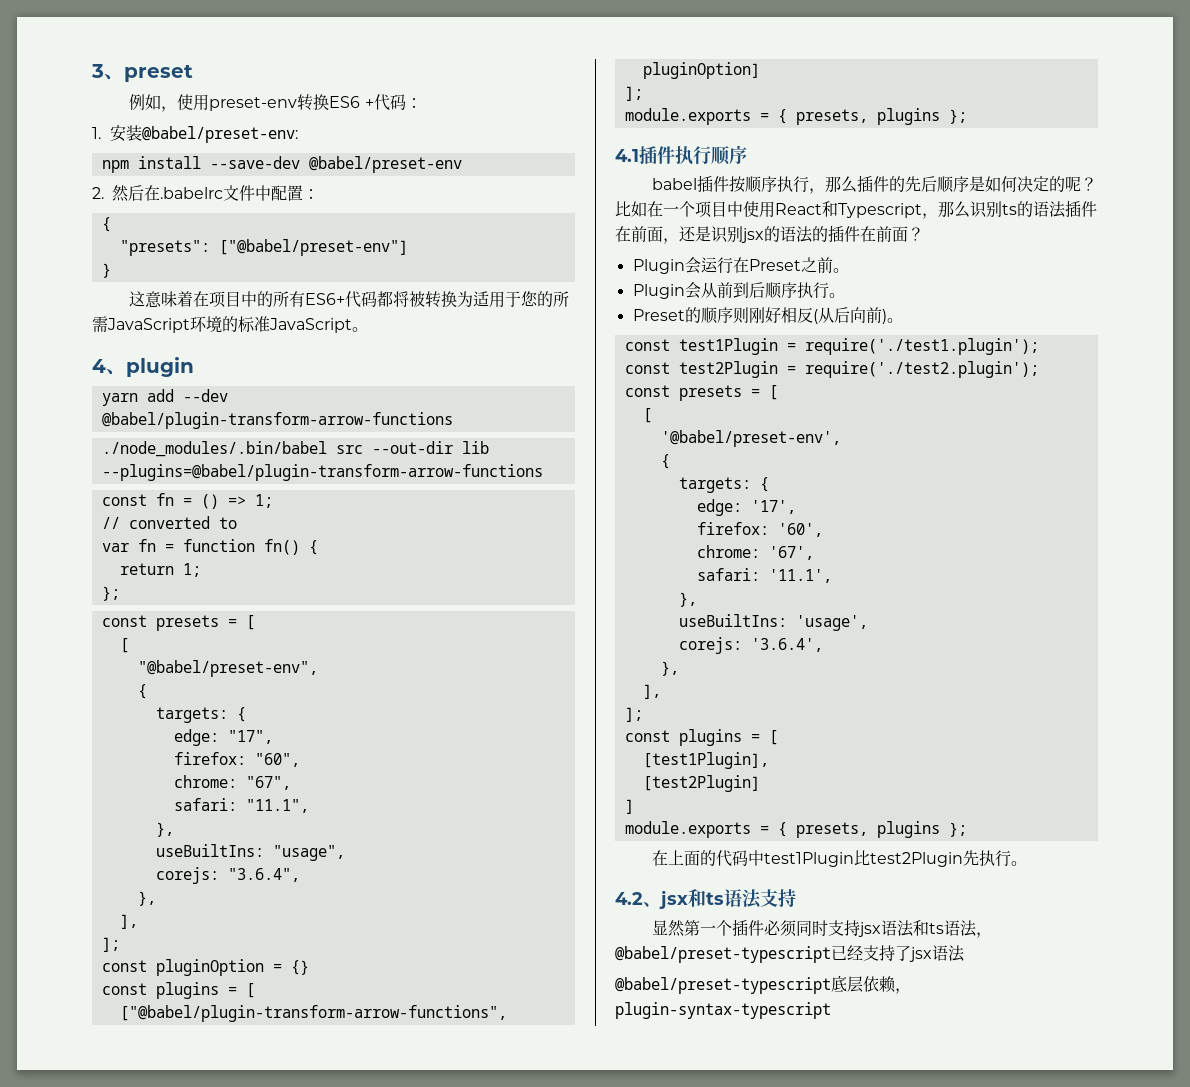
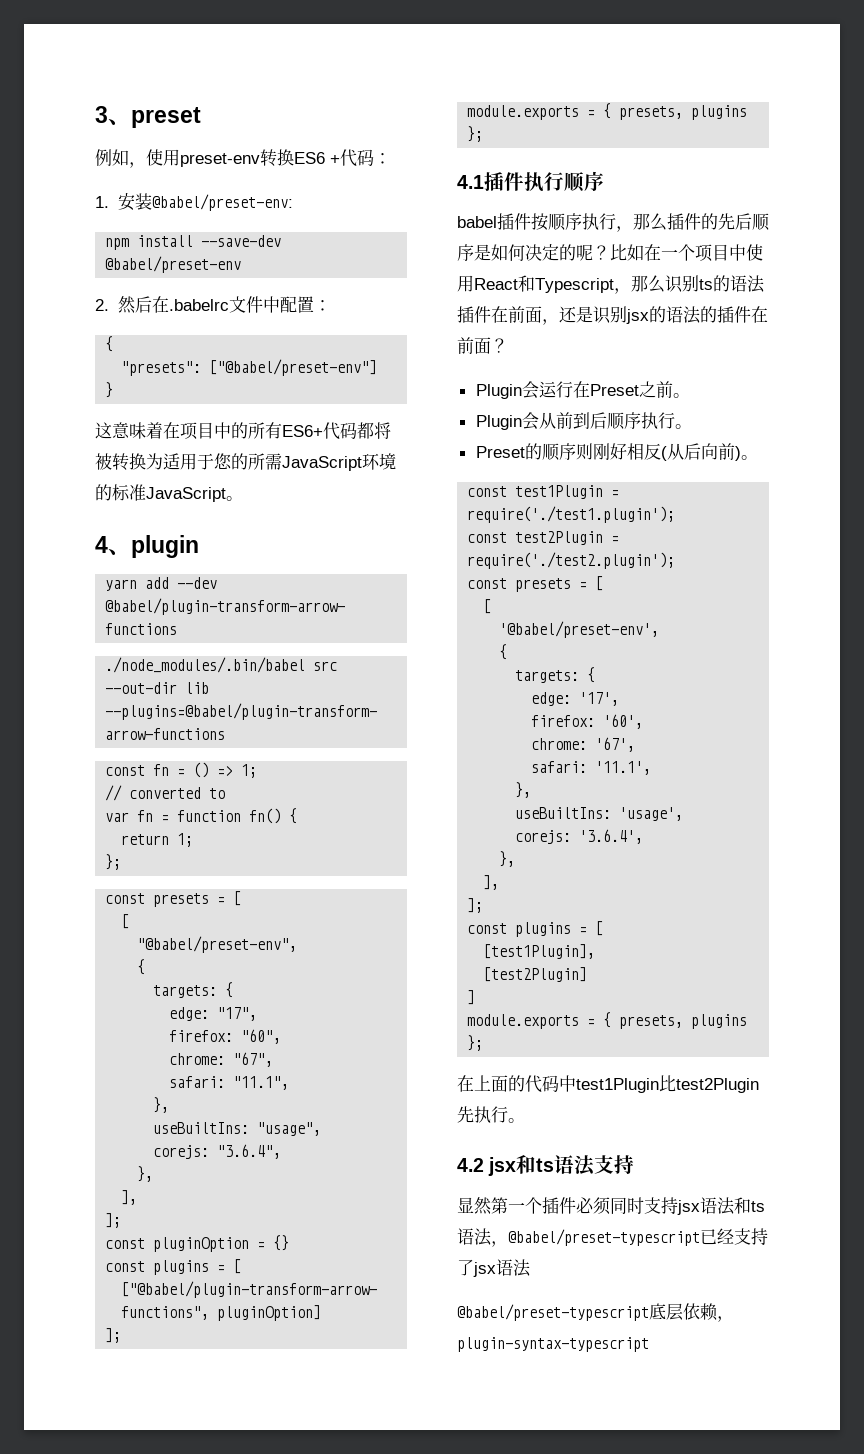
- 4.2、jsx和ts语法支持
+ 4.2 jsx和ts语法支持

